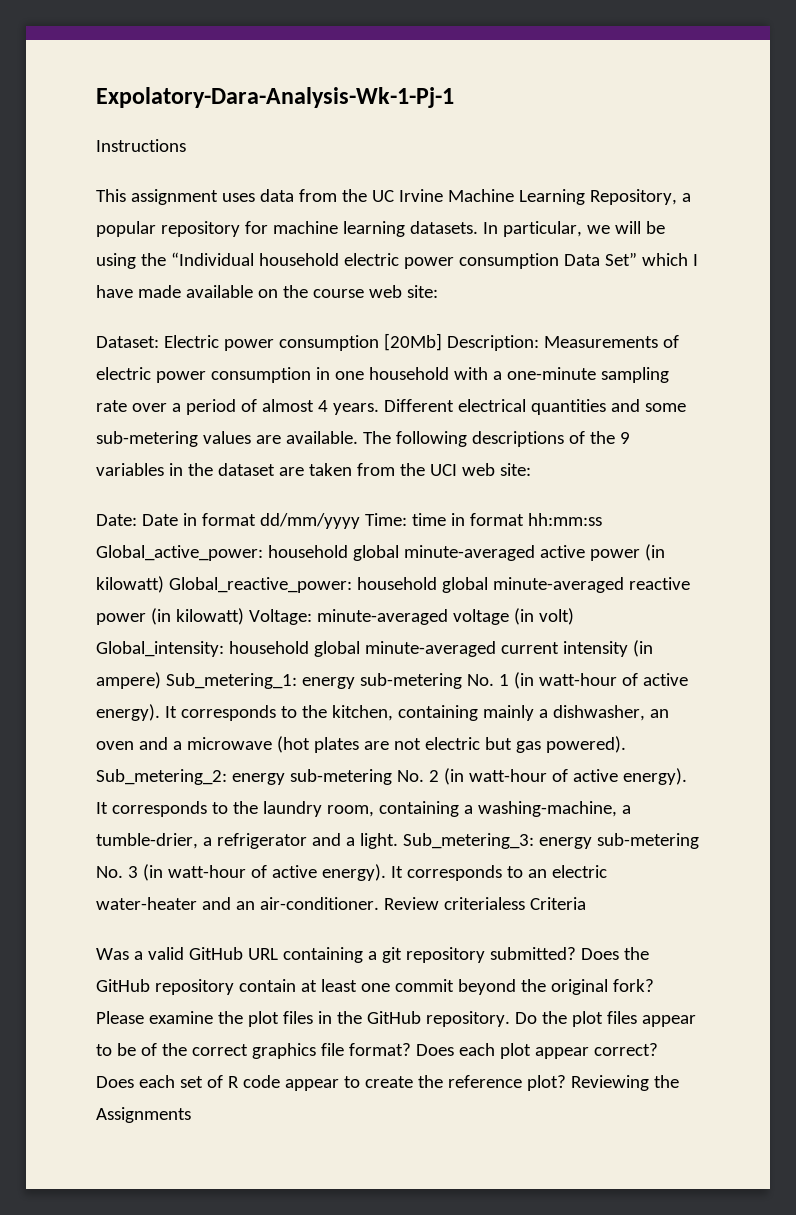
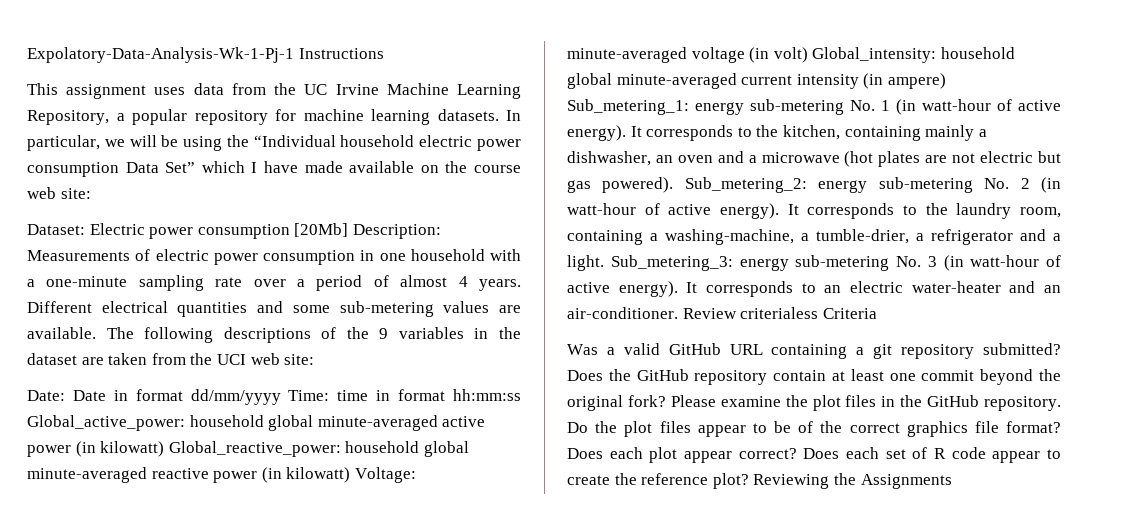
- Expolatory-Dara-Analysis-Wk-1-Pj-1
- Instructions
+ Expolatory-Data-Analysis-Wk-1-Pj-1 Instructions

